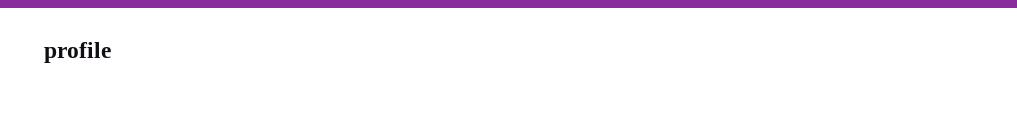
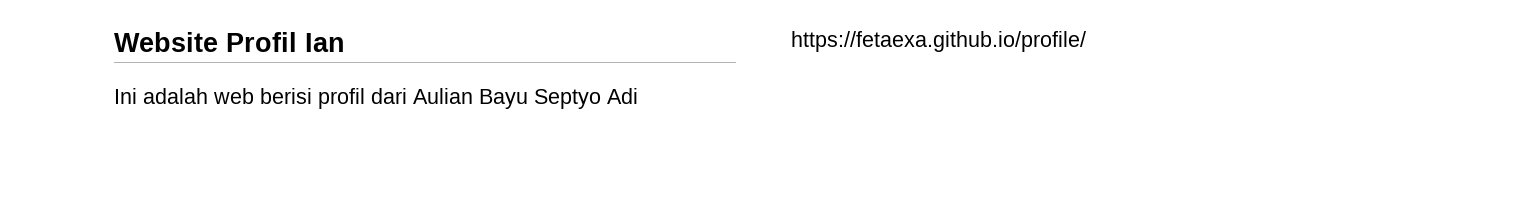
- profile
+ Website Profil Ian
+ Ini adalah web berisi profil dari Aulian Bayu Septyo Adi https://fetaexa.github.io/profile/

